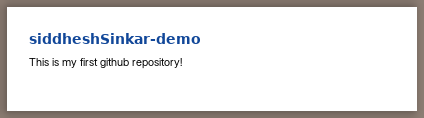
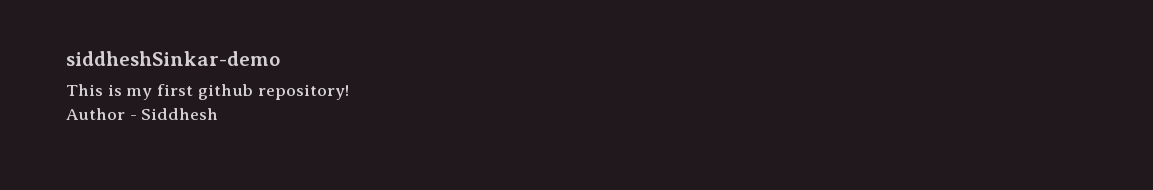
+ Author - Siddhesh

